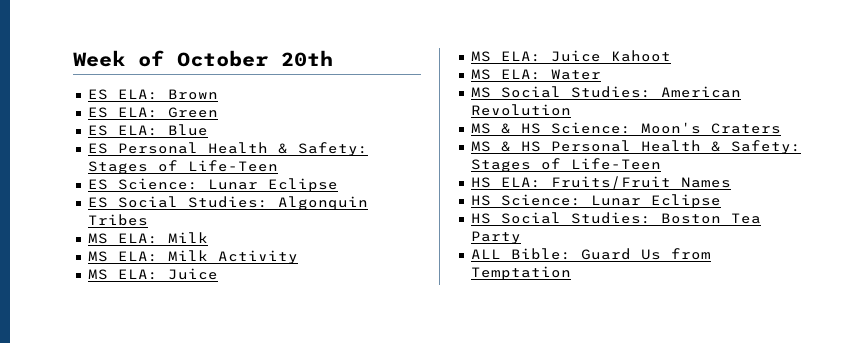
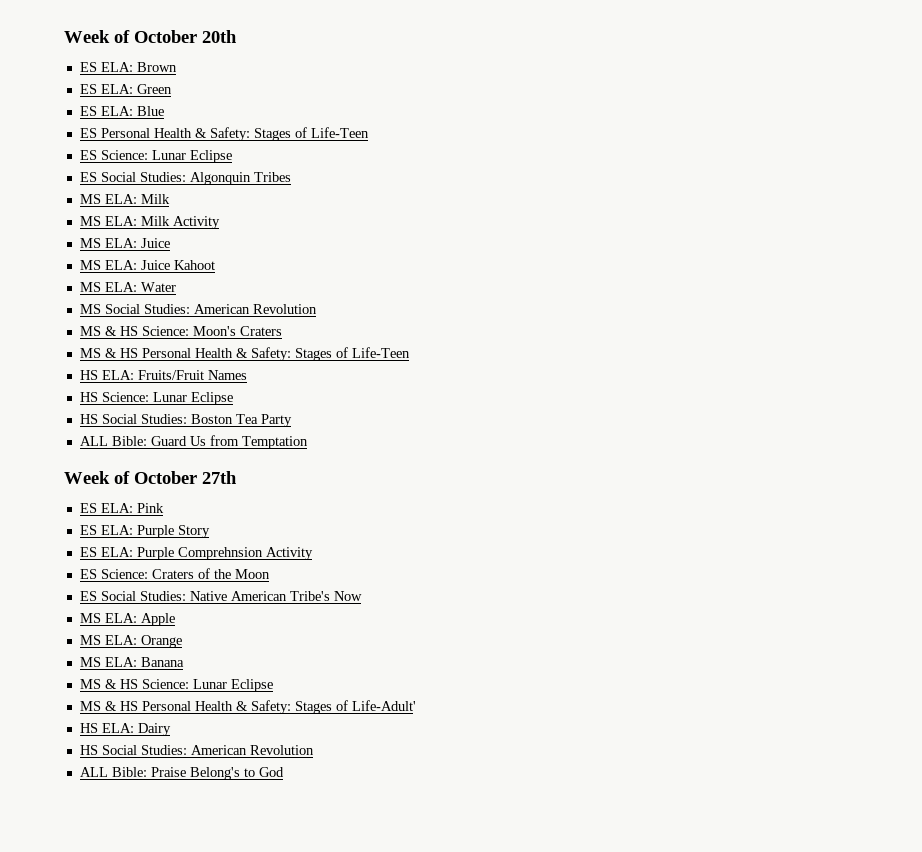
+ Week of October 27th
+ ES ELA: Pink
+ ES ELA: Purple Story
+ ES ELA: Purple Comprehnsion Activity
+ ES Science: Craters of the Moon
+ ES Social Studies: Native American Tribe's Now
+ MS ELA: Apple
+ MS ELA: Orange
+ MS ELA: Banana
+ MS & HS Science: Lunar Eclipse
+ MS & HS Personal Health & Safety: Stages of Life-Adult'
+ HS ELA: Dairy
+ HS Social Studies: American Revolution
+ ALL Bible: Praise Belong's to God

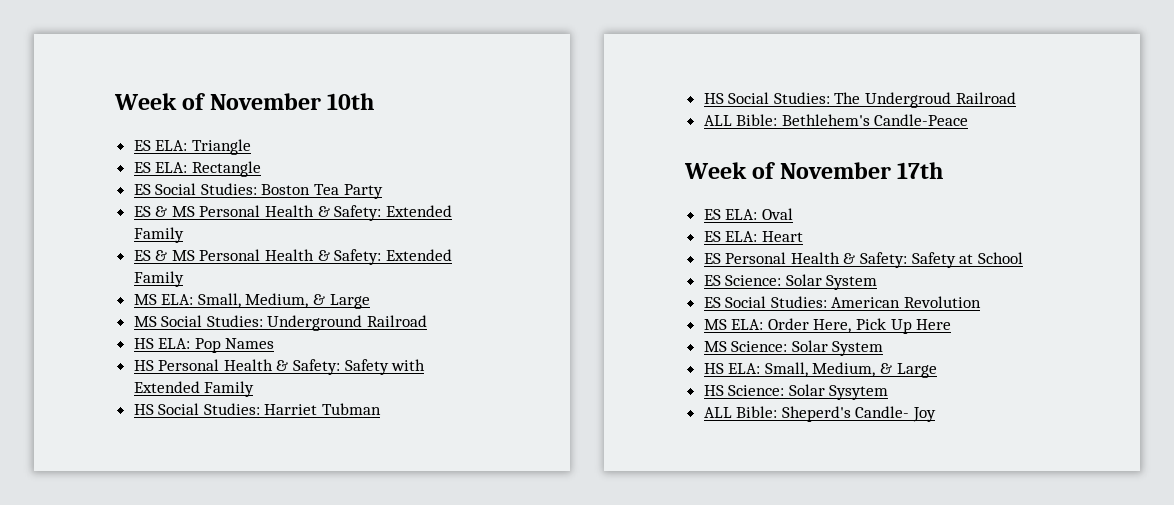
- Week of October 20th
- ES ELA: Brown
- ES ELA: Green
- ES ELA: Blue
+ Week of November 10th
+ ES ELA: Triangle
+ ES ELA: Rectangle
+ ES Social Studies: Boston Tea Party
+ ES & MS Personal Health & Safety: Extended Family
+ ES & MS Personal Health & Safety: Extended Family
+ MS ELA: Small, Medium, & Large
+ MS Social Studies: Underground Railroad
+ HS ELA: Pop Names
+ HS Personal Health & Safety: Safety with Extended Family
+ HS Social Studies: Harriet Tubman
+ HS Social Studies: The Undergroud Railroad
+ ALL Bible: Bethlehem's Candle-Peace
+ Week of November 17th
+ ES ELA: Oval
+ ES ELA: Heart
- ES Personal Health & Safety: Stages of Life-Teen
- ES Science: Lunar Eclipse
- ES Social Studies: Algonquin Tribes
- MS ELA: Milk
- MS ELA: Milk Activity
- MS ELA: Juice
- MS ELA: Juice Kahoot
- MS ELA: Water
- MS Social Studies: American Revolution
- MS & HS Science: Moon's Craters
- MS & HS Personal Health & Safety: Stages of Life-Teen
- HS ELA: Fruits/Fruit Names
- HS Science: Lunar Eclipse
- HS Social Studies: Boston Tea Party
- ALL Bible: Guard Us from Temptation
- Week of October 27th
- ES ELA: Pink
- ES ELA: Purple Story
- ES ELA: Purple Comprehnsion Activity
- ES Science: Craters of the Moon
- ES Social Studies: Native American Tribe's Now
- MS ELA: Apple
- MS ELA: Orange
- MS ELA: Banana
- MS & HS Science: Lunar Eclipse
- MS & HS Personal Health & Safety: Stages of Life-Adult'
- HS ELA: Dairy
- HS Social Studies: American Revolution
- ALL Bible: Praise Belong's to God
+ ES Personal Health & Safety: Safety at School
+ ES Science: Solar System
+ ES Social Studies: American Revolution
+ MS ELA: Order Here, Pick Up Here
+ MS Science: Solar System
+ HS ELA: Small, Medium, & Large
+ HS Science: Solar Sysytem
+ ALL Bible: Sheperd's Candle- Joy

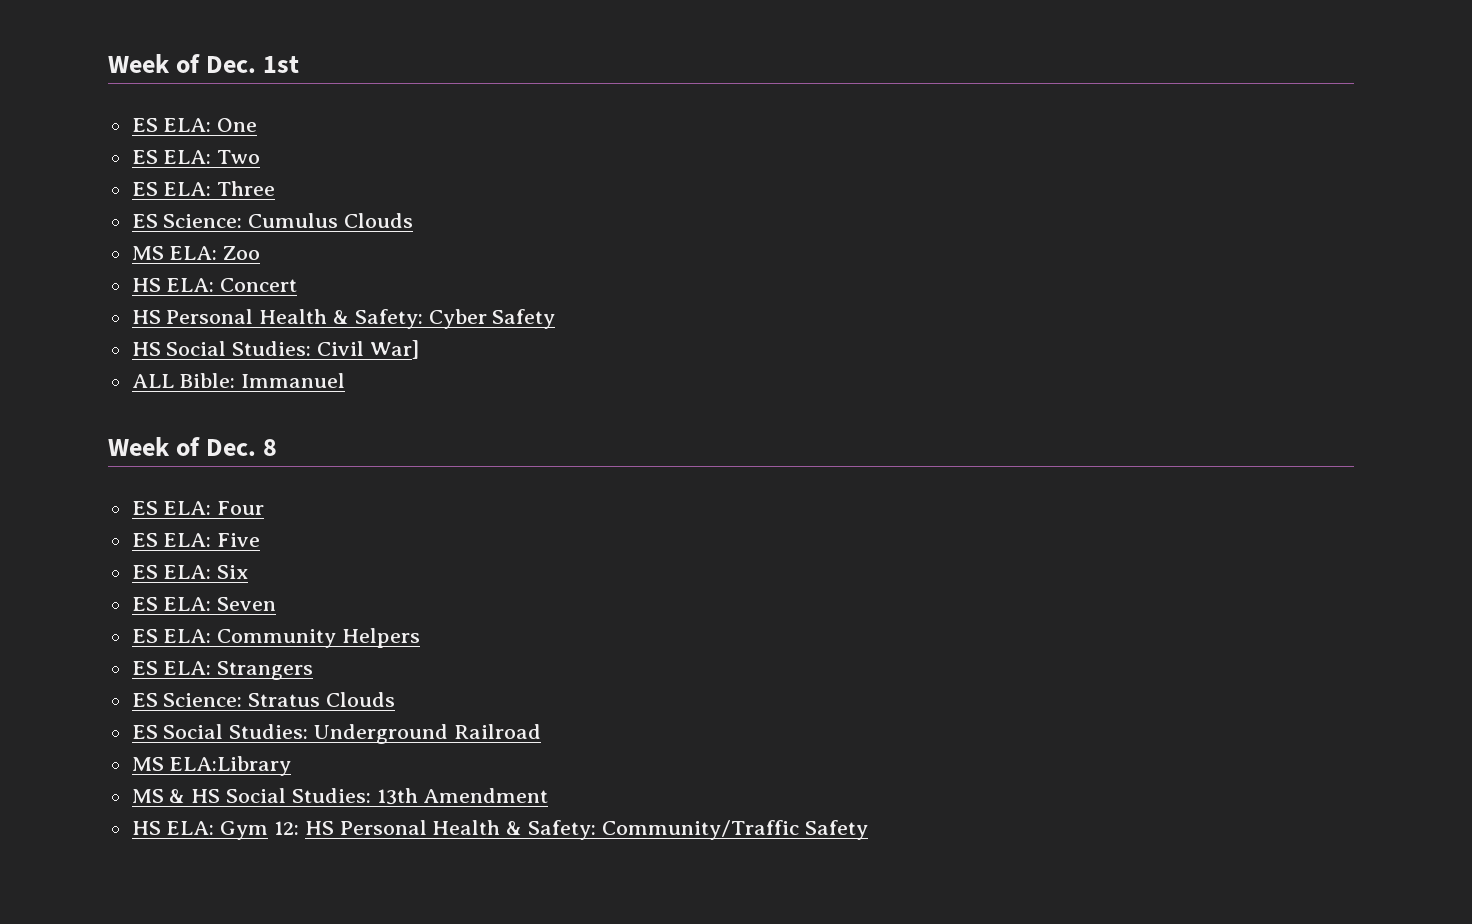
- Week of November 10th
- ES ELA: Triangle
- ES ELA: Rectangle
- ES Social Studies: Boston Tea Party
- ES & MS Personal Health & Safety: Extended Family
- ES & MS Personal Health & Safety: Extended Family
- MS ELA: Small, Medium, & Large
- MS Social Studies: Underground Railroad
- HS ELA: Pop Names
- HS Personal Health & Safety: Safety with Extended Family
- HS Social Studies: Harriet Tubman
- HS Social Studies: The Undergroud Railroad
- ALL Bible: Bethlehem's Candle-Peace
- Week of November 17th
- ES ELA: Oval
- ES ELA: Heart
- ES Personal Health & Safety: Safety at School
- ES Science: Solar System
- ES Social Studies: American Revolution
- MS ELA: Order Here, Pick Up Here
- MS Science: Solar System
- HS ELA: Small, Medium, & Large
- HS Science: Solar Sysytem
- ALL Bible: Sheperd's Candle- Joy
+ Week of Dec. 1st
+ ES ELA: One
+ ES ELA: Two
+ ES ELA: Three
+ ES Science: Cumulus Clouds
+ MS ELA: Zoo
+ HS ELA: Concert
+ HS Personal Health & Safety: Cyber Safety
+ HS Social Studies: Civil War]
+ ALL Bible: Immanuel
+ Week of Dec. 8
+ ES ELA: Four
+ ES ELA: Five
+ ES ELA: Six
+ ES ELA: Seven
+ ES ELA: Community Helpers
+ ES ELA: Strangers
+ ES Science: Stratus Clouds
+ ES Social Studies: Underground Railroad
+ MS ELA:Library
+ MS & HS Social Studies: 13th Amendment
+ HS ELA: Gym 12: HS Personal Health & Safety: Community/Traffic Safety

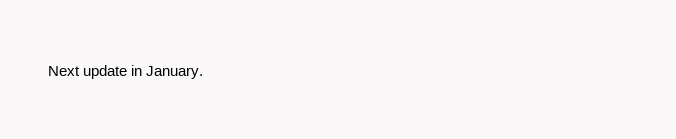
- Week of Dec. 1st
- ES ELA: One
- ES ELA: Two
- ES ELA: Three
- ES Science: Cumulus Clouds
- MS ELA: Zoo
- HS ELA: Concert
- HS Personal Health & Safety: Cyber Safety
- HS Social Studies: Civil War]
- ALL Bible: Immanuel
- Week of Dec. 8
- ES ELA: Four
- ES ELA: Five
- ES ELA: Six
- ES ELA: Seven
- ES ELA: Community Helpers
- ES ELA: Strangers
- ES Science: Stratus Clouds
- ES Social Studies: Underground Railroad
- MS ELA:Library
- MS & HS Social Studies: 13th Amendment
- HS ELA: Gym 12: HS Personal Health & Safety: Community/Traffic Safety
+ Next update in January.

